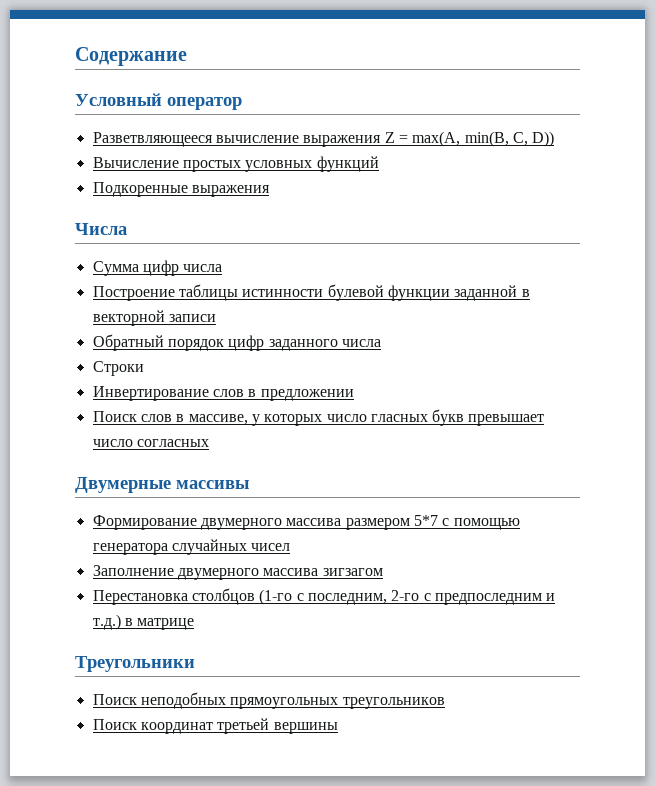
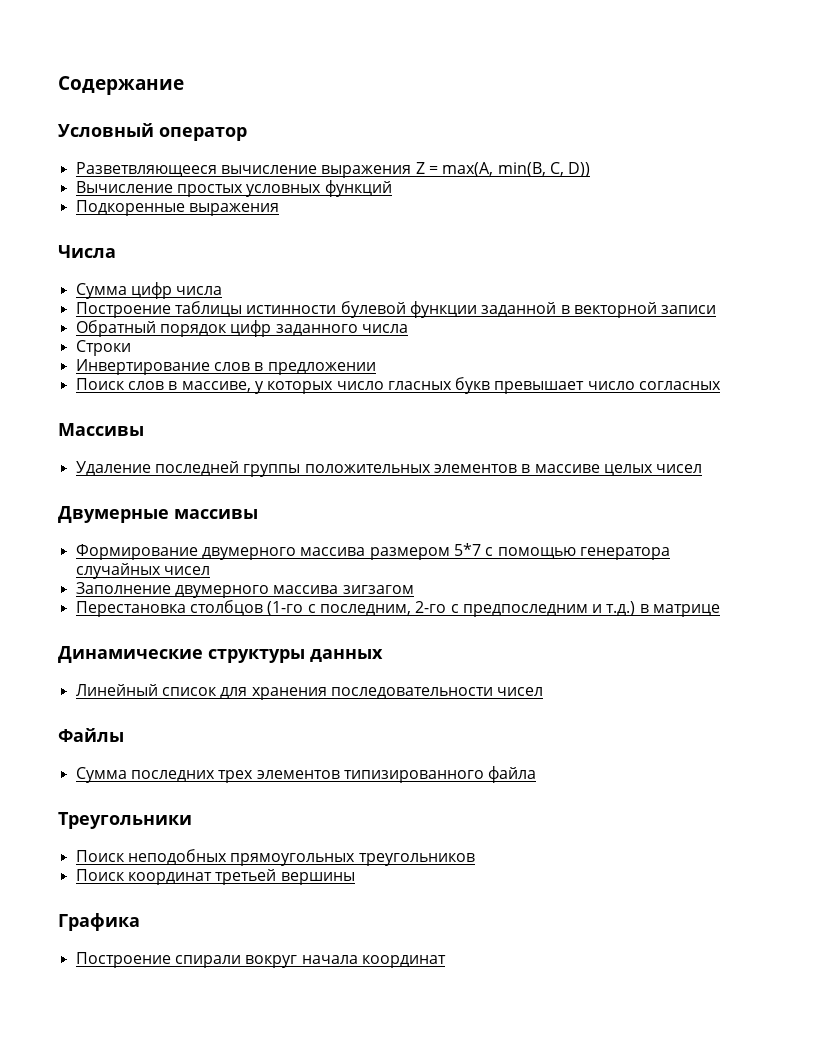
+ Массивы
+ Удаление последней группы положительных элементов в массиве целых чисел
+ Динамические структуры данных
+ Линейный список для хранения последовательности чисел
+ Файлы
+ Сумма последних трех элементов типизированного файла
+ Графика
+ Построение спирали вокруг начала координат

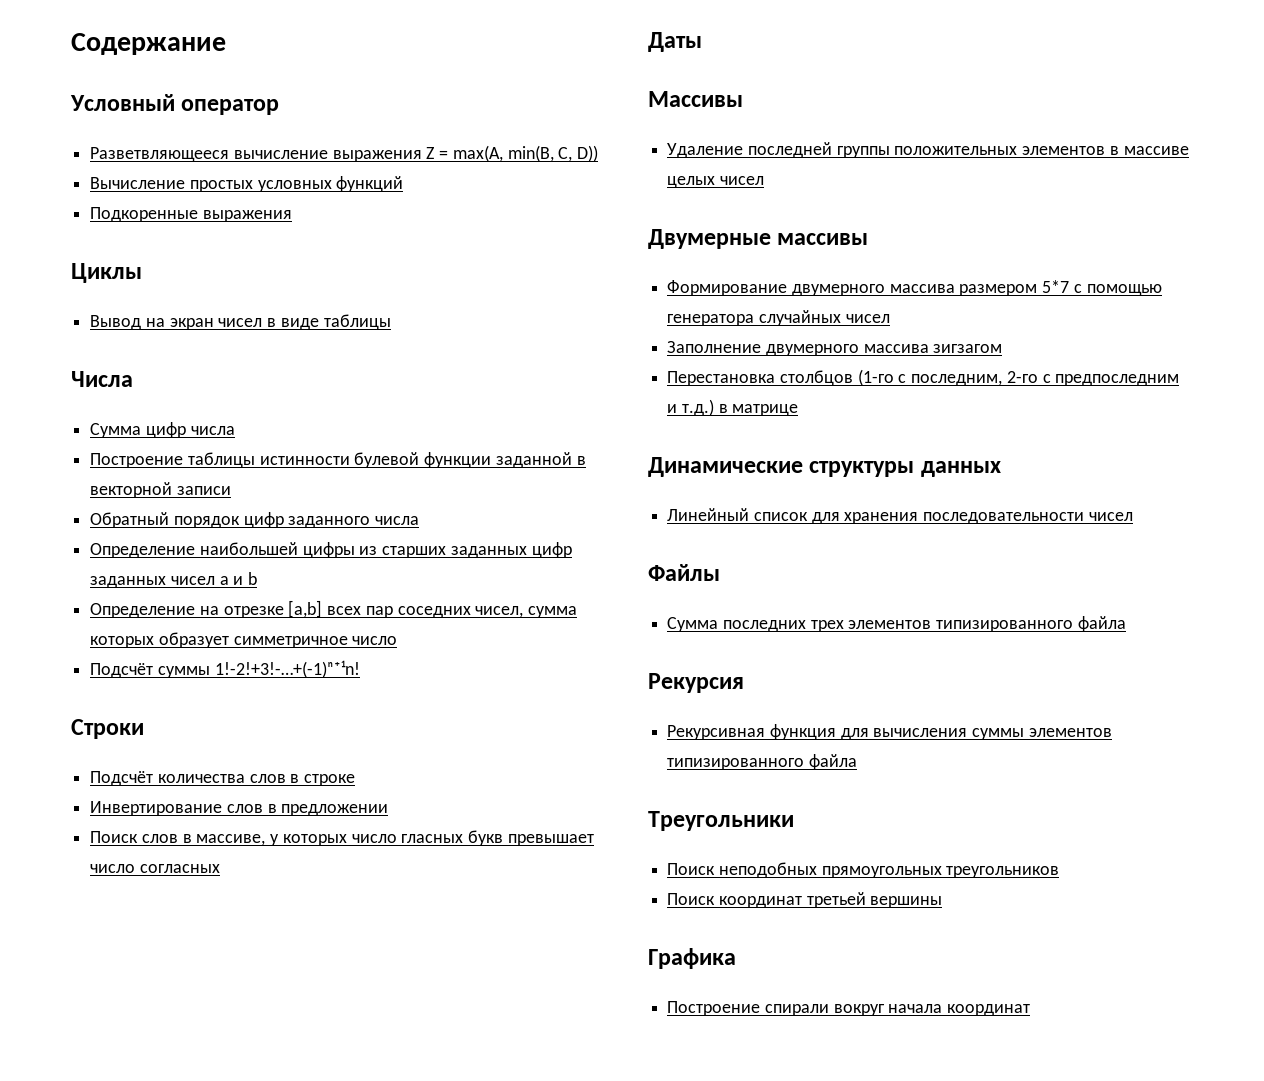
+ Циклы
+ Вывод на экран чисел в виде таблицы
+ Определение наибольшей цифры из старших заданных цифр заданных чисел a и b
+ Определение на отрезке [a,b] всех пар соседних чисел, сумма которых образует симметричное число
+ Подсчёт суммы 1!-2!+3!-…+(-1)ⁿ⁺¹n!
  Строки
+ Подсчёт количества слов в строке
+ Даты
+ Рекурсия
+ Рекурсивная функция для вычисления суммы элементов типизированного файла

